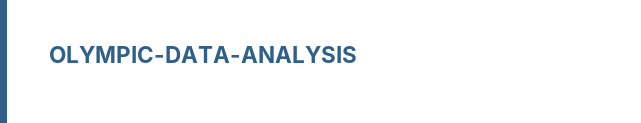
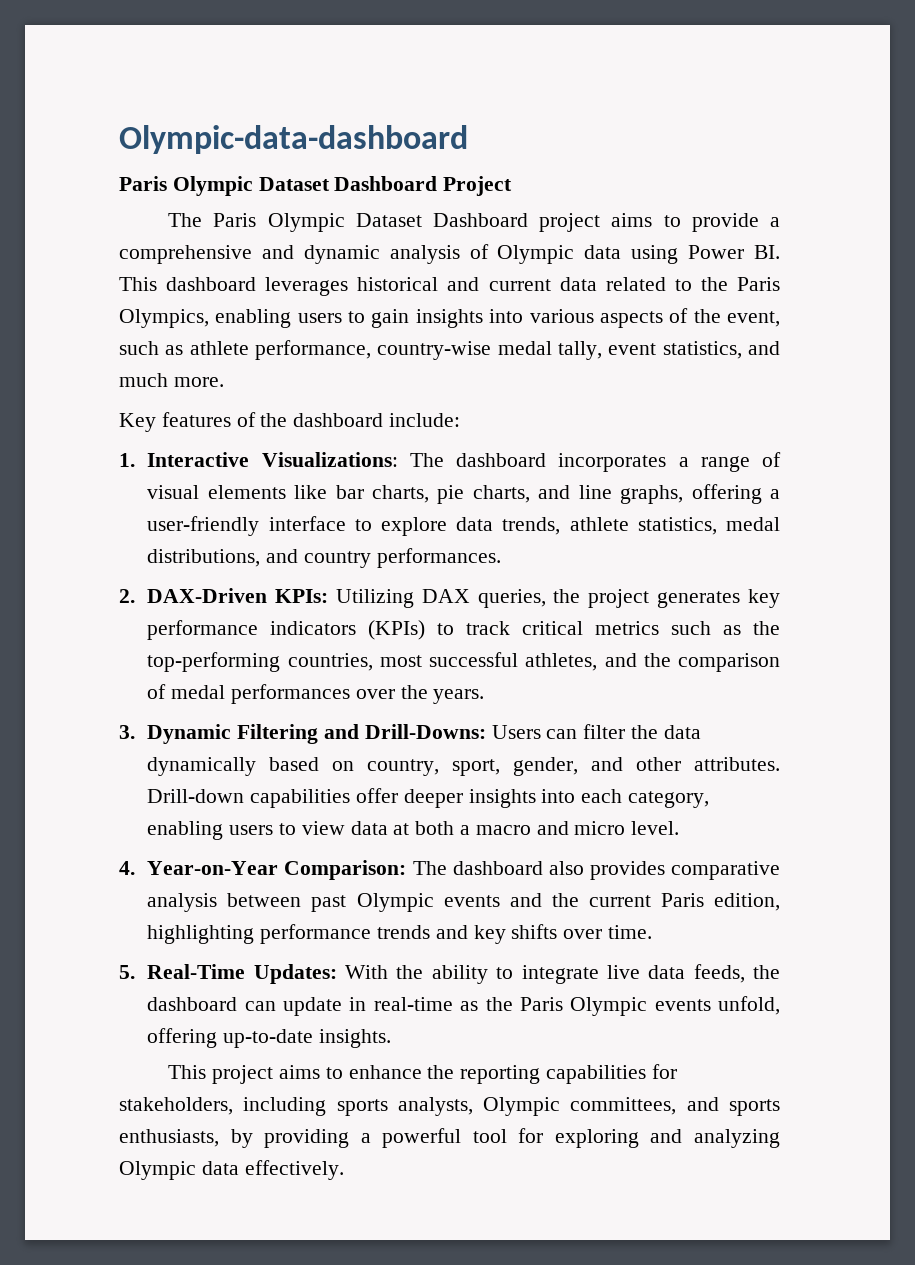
- OLYMPIC-DATA-ANALYSIS
+ Olympic-data-dashboard
+ Paris Olympic Dataset Dashboard Project
+ The Paris Olympic Dataset Dashboard project aims to provide a comprehensive and dynamic analysis of Olympic data using Power BI. This dashboard leverages historical and current data related to the Paris Olympics, enabling users to gain insights into various aspects of the event, such as athlete performance, country-wise medal tally, event statistics, and much more.
+ Key features of the dashboard include:
+ 1. Interactive Visualizations: The dashboard incorporates a range of visual elements like bar charts, pie charts, and line graphs, offering a user-friendly interface to explore data trends, athlete statistics, medal distributions, and country performances.
+ 2. DAX-Driven KPIs: Utilizing DAX queries, the project generates key performance indicators (KPIs) to track critical metrics such as the top-performing countries, most successful athletes, and the comparison of medal performances over the years.
+ 3. Dynamic Filtering and Drill-Downs: Users can filter the data dynamically based on country, sport, gender, and other attributes. Drill-down capabilities offer deeper insights into each category, enabling users to view data at both a macro and micro level.
+ 4. Year-on-Year Comparison: The dashboard also provides comparative analysis between past Olympic events and the current Paris edition, highlighting performance trends and key shifts over time.
+ 5. Real-Time Updates: With the ability to integrate live data feeds, the dashboard can update in real-time as the Paris Olympic events unfold, offering up-to-date insights.
+ This project aims to enhance the reporting capabilities for stakeholders, including sports analysts, Olympic committees, and sports enthusiasts, by providing a powerful tool for exploring and analyzing Olympic data effectively.

